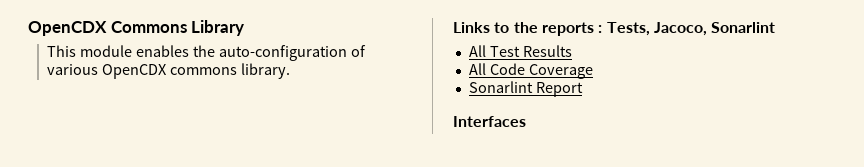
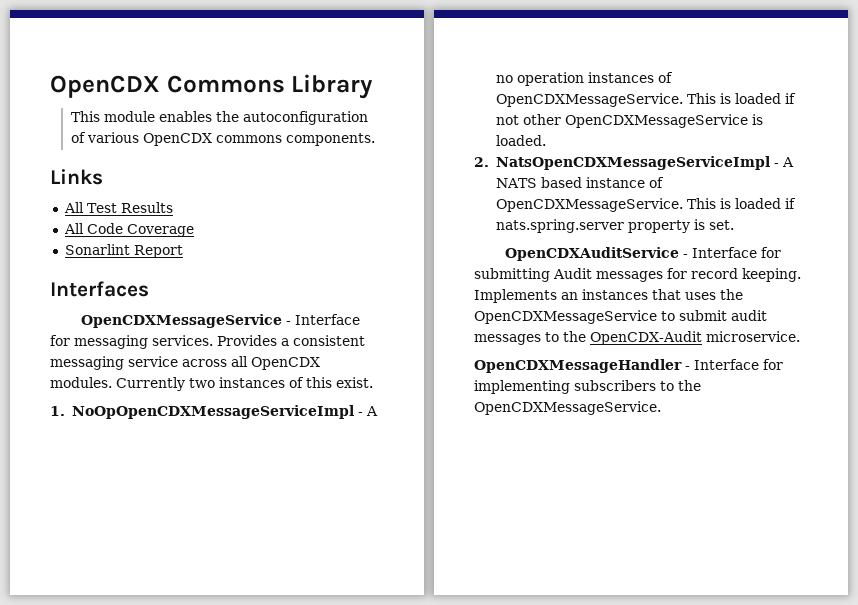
- This module enables the auto-configuration of various OpenCDX commons library.
+ This module enables the autoconfiguration of various OpenCDX commons components.
- Links to the reports : Tests, Jacoco, Sonarlint
+ Links
+ OpenCDXMessageService - Interface for messaging services. Provides a consistent messaging service across all OpenCDX modules. Currently two instances of this exist.
+ 1. NoOpOpenCDXMessageServiceImpl - A no operation instances of OpenCDXMessageService. This is loaded if not other OpenCDXMessageService is loaded.
+ 2. NatsOpenCDXMessageServiceImpl - A NATS based instance of OpenCDXMessageService. This is loaded if nats.spring.server property is set.
+ OpenCDXAuditService - Interface for submitting Audit messages for record keeping. Implements an instances that uses the OpenCDXMessageService to submit audit messages to the OpenCDX-Audit microservice.
+ OpenCDXMessageHandler - Interface for implementing subscribers to the OpenCDXMessageService.

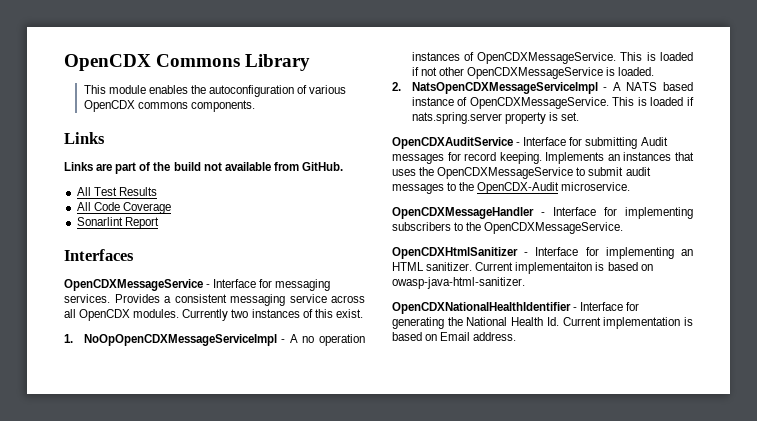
+ Links are part of the build not available from GitHub.
+ OpenCDXHtmlSanitizer - Interface for implementing an HTML sanitizer. Current implementaiton is based on owasp-java-html-sanitizer.
+ OpenCDXNationalHealthIdentifier - Interface for generating the National Health Id. Current implementation is based on Email address.

